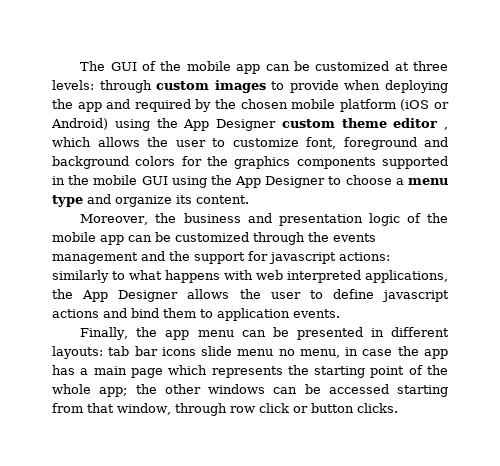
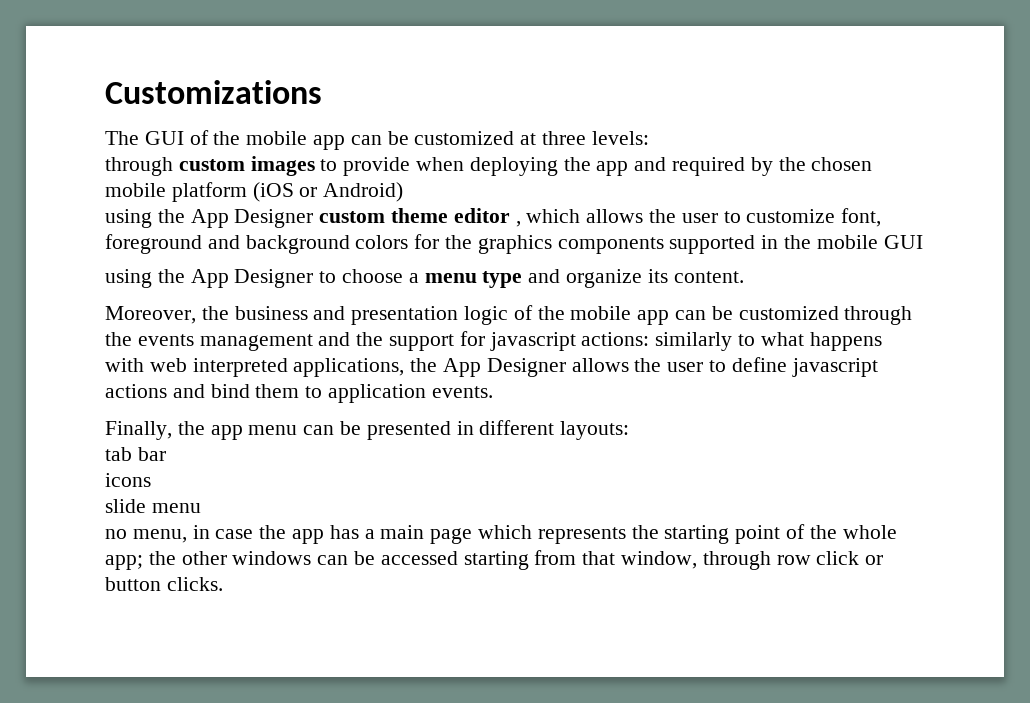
+ Customizations
- The GUI of the mobile app can be customized at three levels: through custom images to provide when deploying the app and required by the chosen mobile platform (iOS or Android) using the App Designer custom theme editor , which allows the user to customize font, foreground and background colors for the graphics components supported in the mobile GUI using the App Designer to choose a menu type and organize its content.
+ The GUI of the mobile app can be customized at three levels:
+ through custom images to provide when deploying the app and required by the chosen mobile platform (iOS or Android)
+ using the App Designer custom theme editor , which allows the user to customize font, foreground and background colors for the graphics components supported in the mobile GUI
+ using the App Designer to choose a menu type and organize its content.
- Finally, the app menu can be presented in different layouts: tab bar icons slide menu no menu, in case the app has a main page which represents the starting point of the whole app; the other windows can be accessed starting from that window, through row click or button clicks.
+ Finally, the app menu can be presented in different layouts:
+ tab bar
+ icons
+ slide menu
+ no menu, in case the app has a main page which represents the starting point of the whole app; the other windows can be accessed starting from that window, through row click or button clicks.

